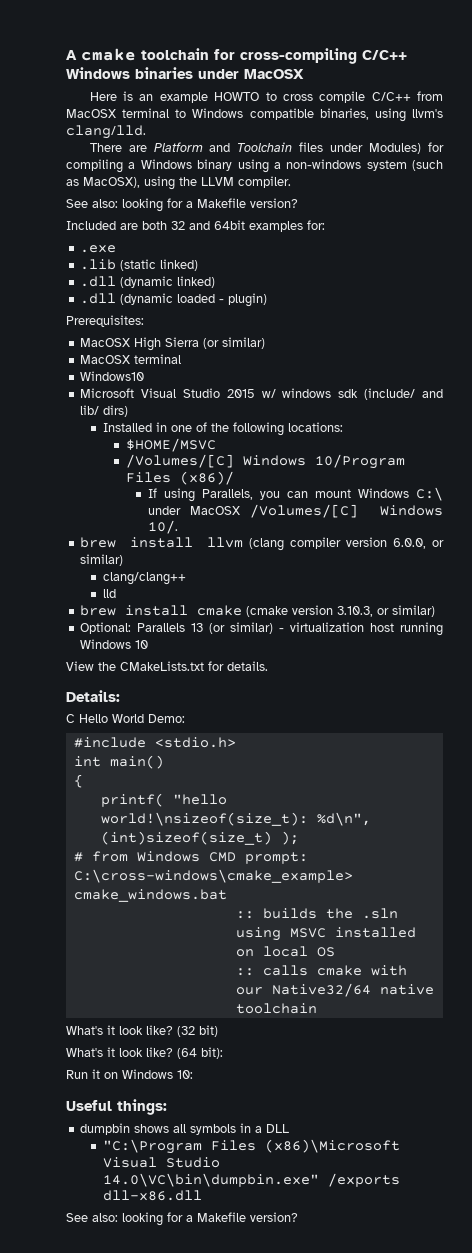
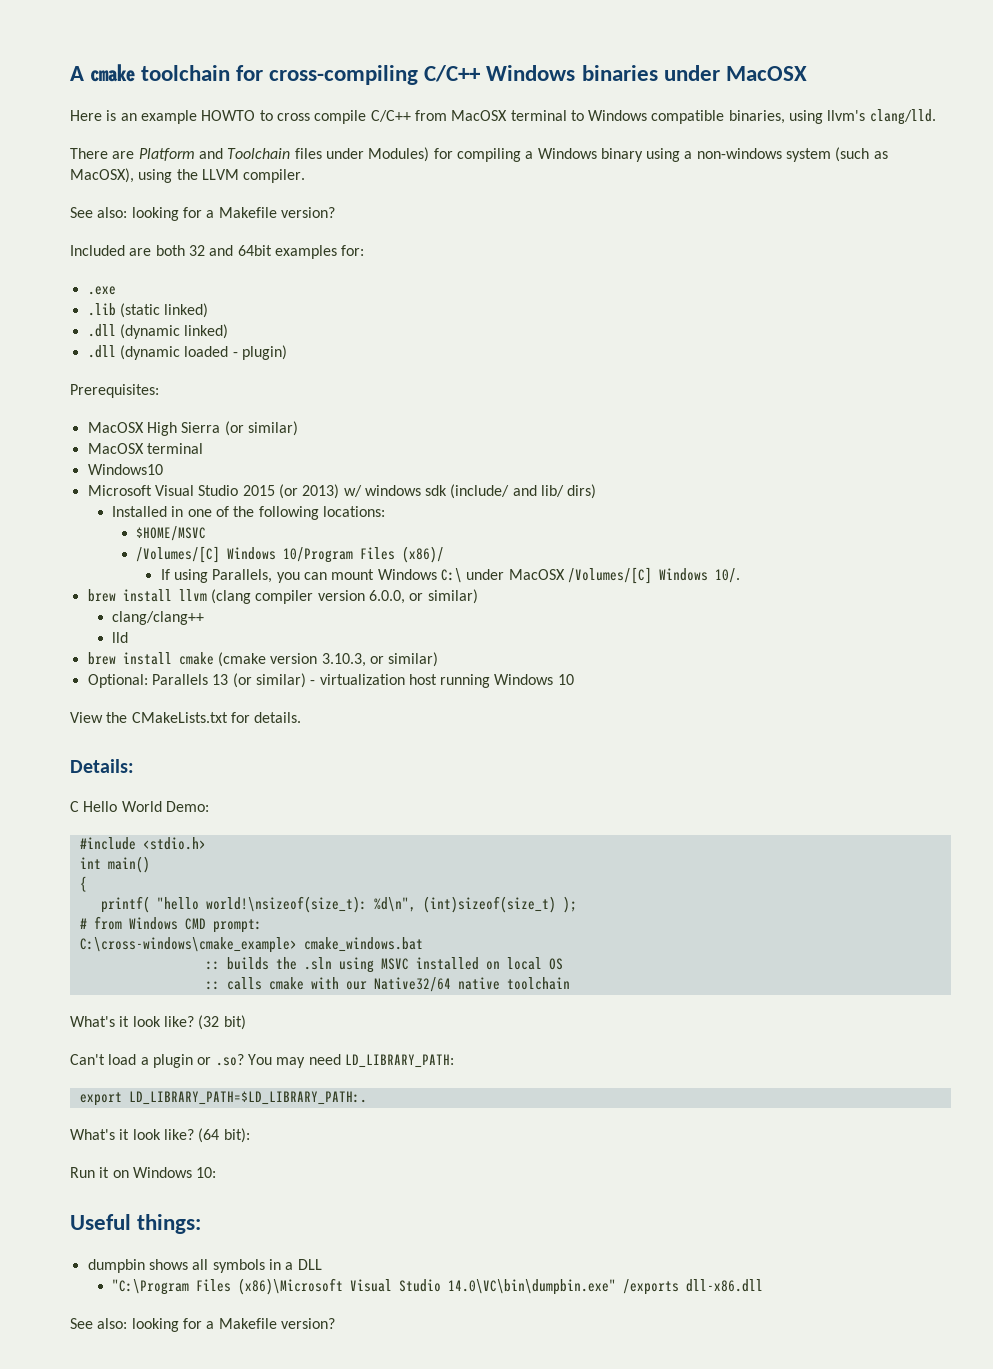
- Microsoft Visual Studio 2015 w/ windows sdk (include/ and lib/ dirs)
+ Microsoft Visual Studio 2015 (or 2013) w/ windows sdk (include/ and lib/ dirs)
+ Can't load a plugin or .so? You may need LD_LIBRARY_PATH:
+ export LD_LIBRARY_PATH=$LD_LIBRARY_PATH:.

